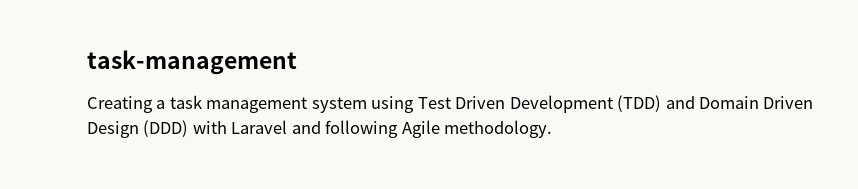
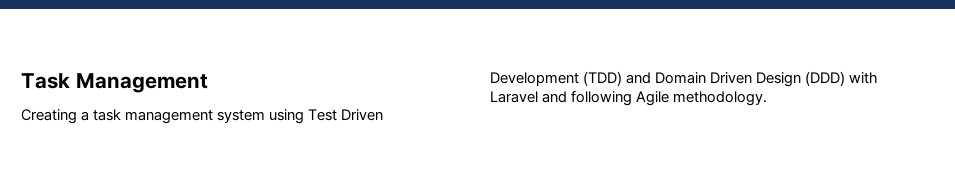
- task-management
+ Task Management

